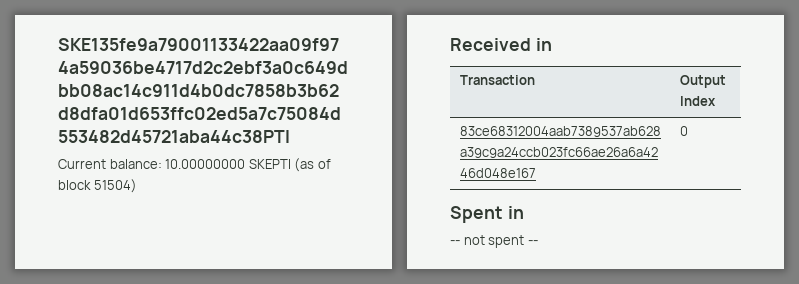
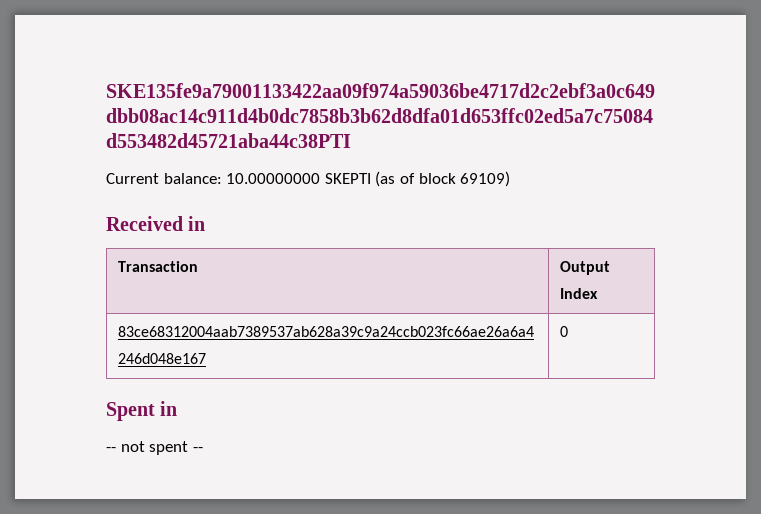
- Current balance: 10.00000000 SKEPTI (as of block 51504)
+ Current balance: 10.00000000 SKEPTI (as of block 69109)

